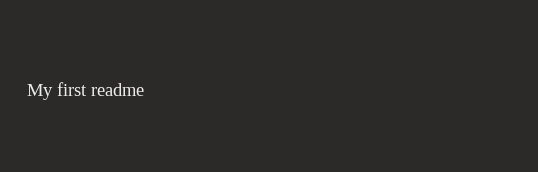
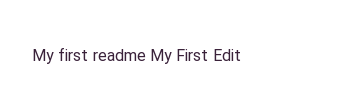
- My first readme
+ My first readme My First Edit

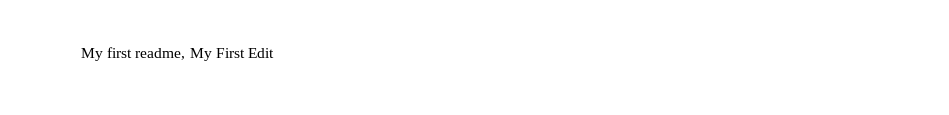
- My first readme My First Edit
+ My first readme, My First Edit

